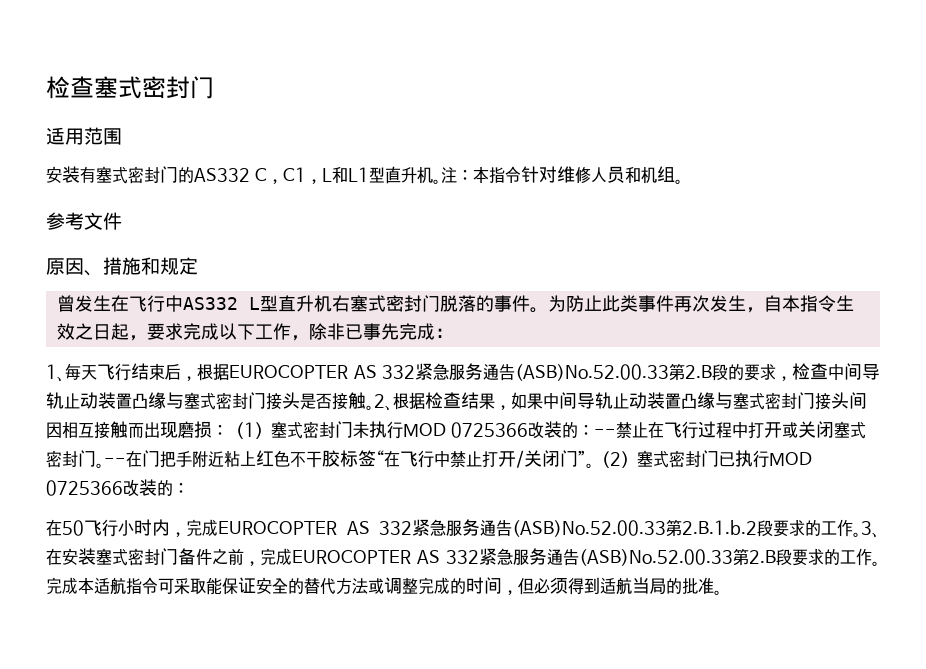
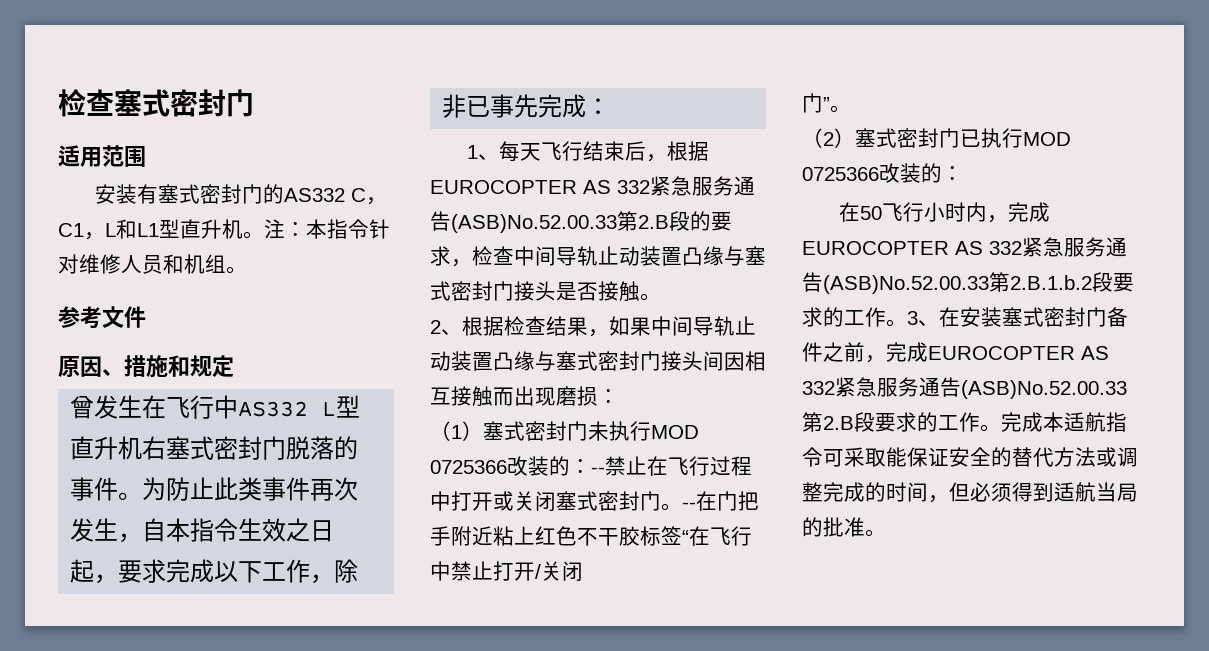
- 1、每天飞行结束后，根据EUROCOPTER AS 332紧急服务通告(ASB)No.52.00.33第2.B段的要求，检查中间导轨止动装置凸缘与塞式密封门接头是否接触。2、根据检查结果，如果中间导轨止动装置凸缘与塞式密封门接头间因相互接触而出现磨损：（1）塞式密封门未执行MOD 0725366改装的：
+ 1、每天飞行结束后，根据EUROCOPTER AS 332紧急服务通告(ASB)No.52.00.33第2.B段的要求，检查中间导轨止动装置凸缘与塞式密封门接头是否接触。
+ 2、根据检查结果，如果中间导轨止动装置凸缘与塞式密封门接头间因相互接触而出现磨损：
+ （1）塞式密封门未执行MOD 0725366改装的：
- --在门把手附近粘上红色不干胶标签“在飞行中禁止打开/关闭门”。（2）塞式密封门已执行MOD 0725366改装的：
+ --在门把手附近粘上红色不干胶标签“在飞行中禁止打开/关闭
+ 门”。
+ （2）塞式密封门已执行MOD 0725366改装的：

